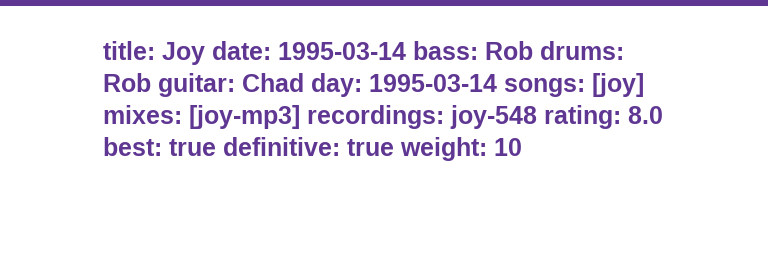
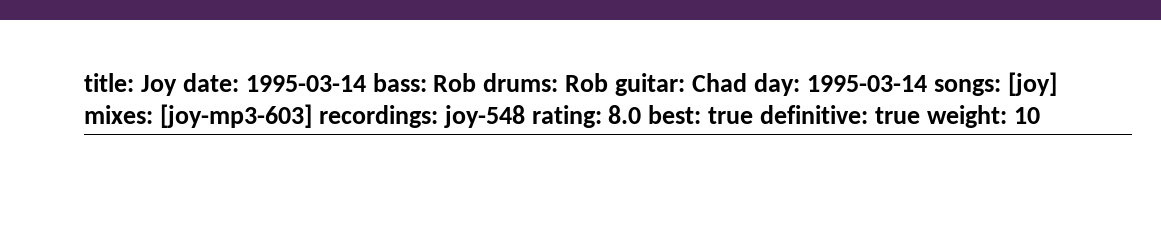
- title: Joy date: 1995-03-14 bass: Rob drums: Rob guitar: Chad day: 1995-03-14 songs: [joy] mixes: [joy-mp3] recordings: joy-548 rating: 8.0 best: true definitive: true weight: 10
+ title: Joy date: 1995-03-14 bass: Rob drums: Rob guitar: Chad day: 1995-03-14 songs: [joy] mixes: [joy-mp3-603] recordings: joy-548 rating: 8.0 best: true definitive: true weight: 10

